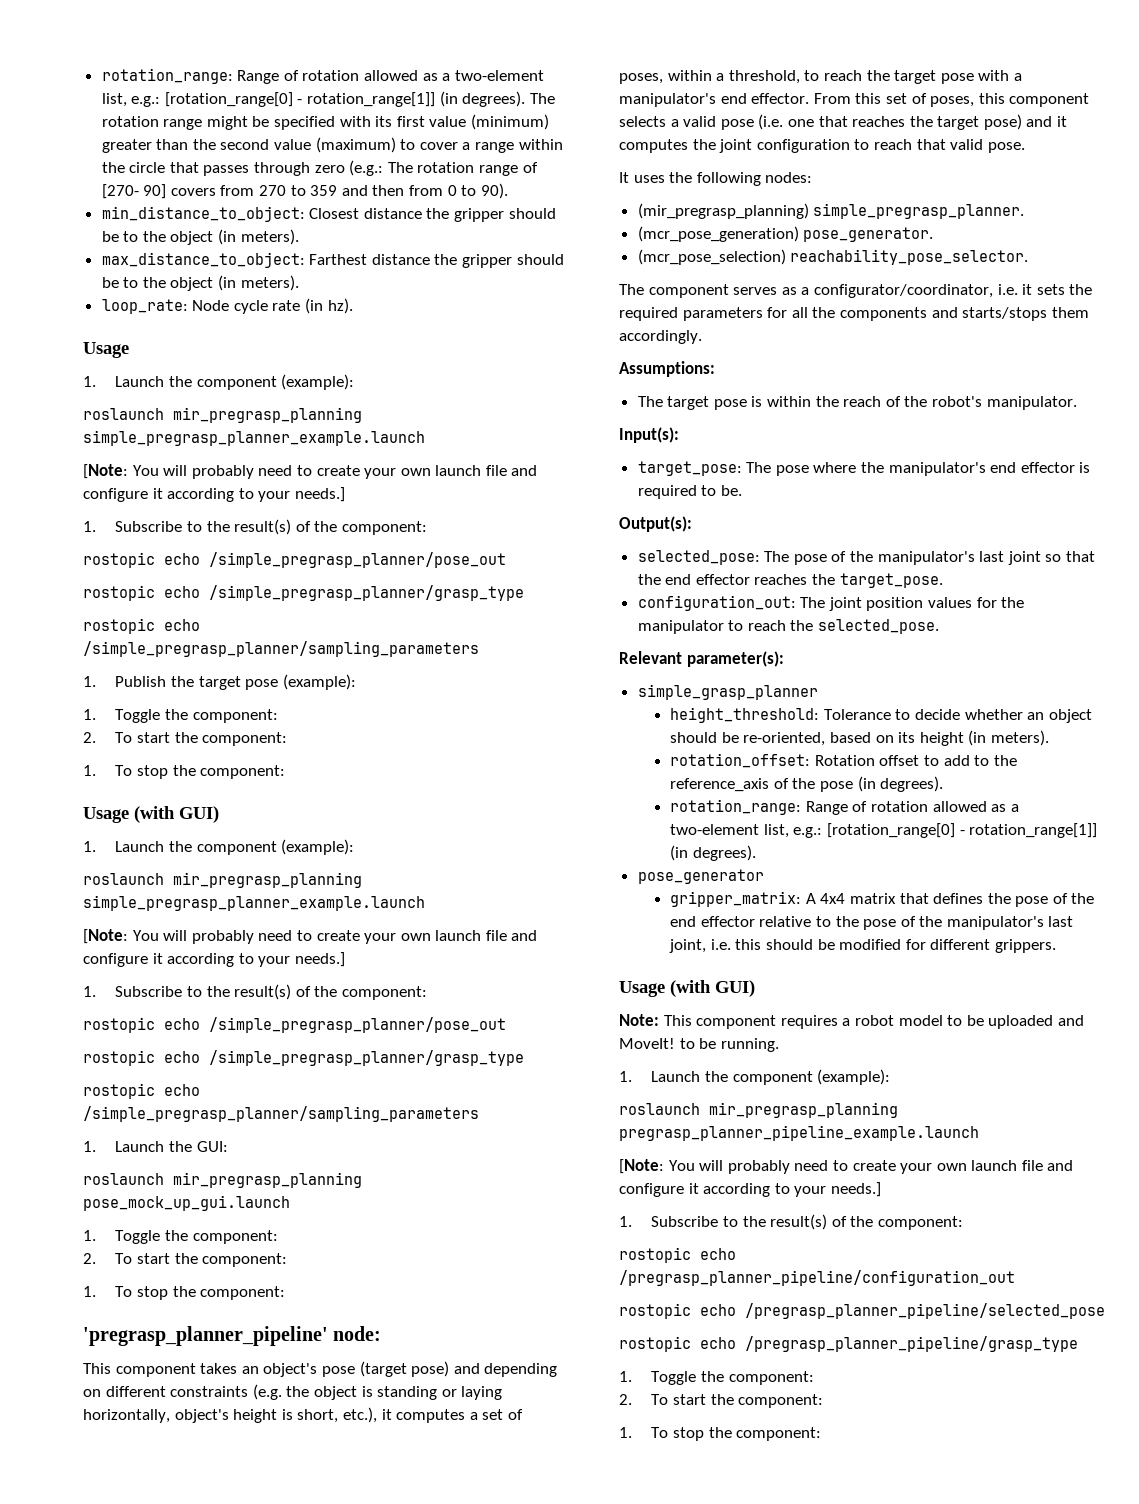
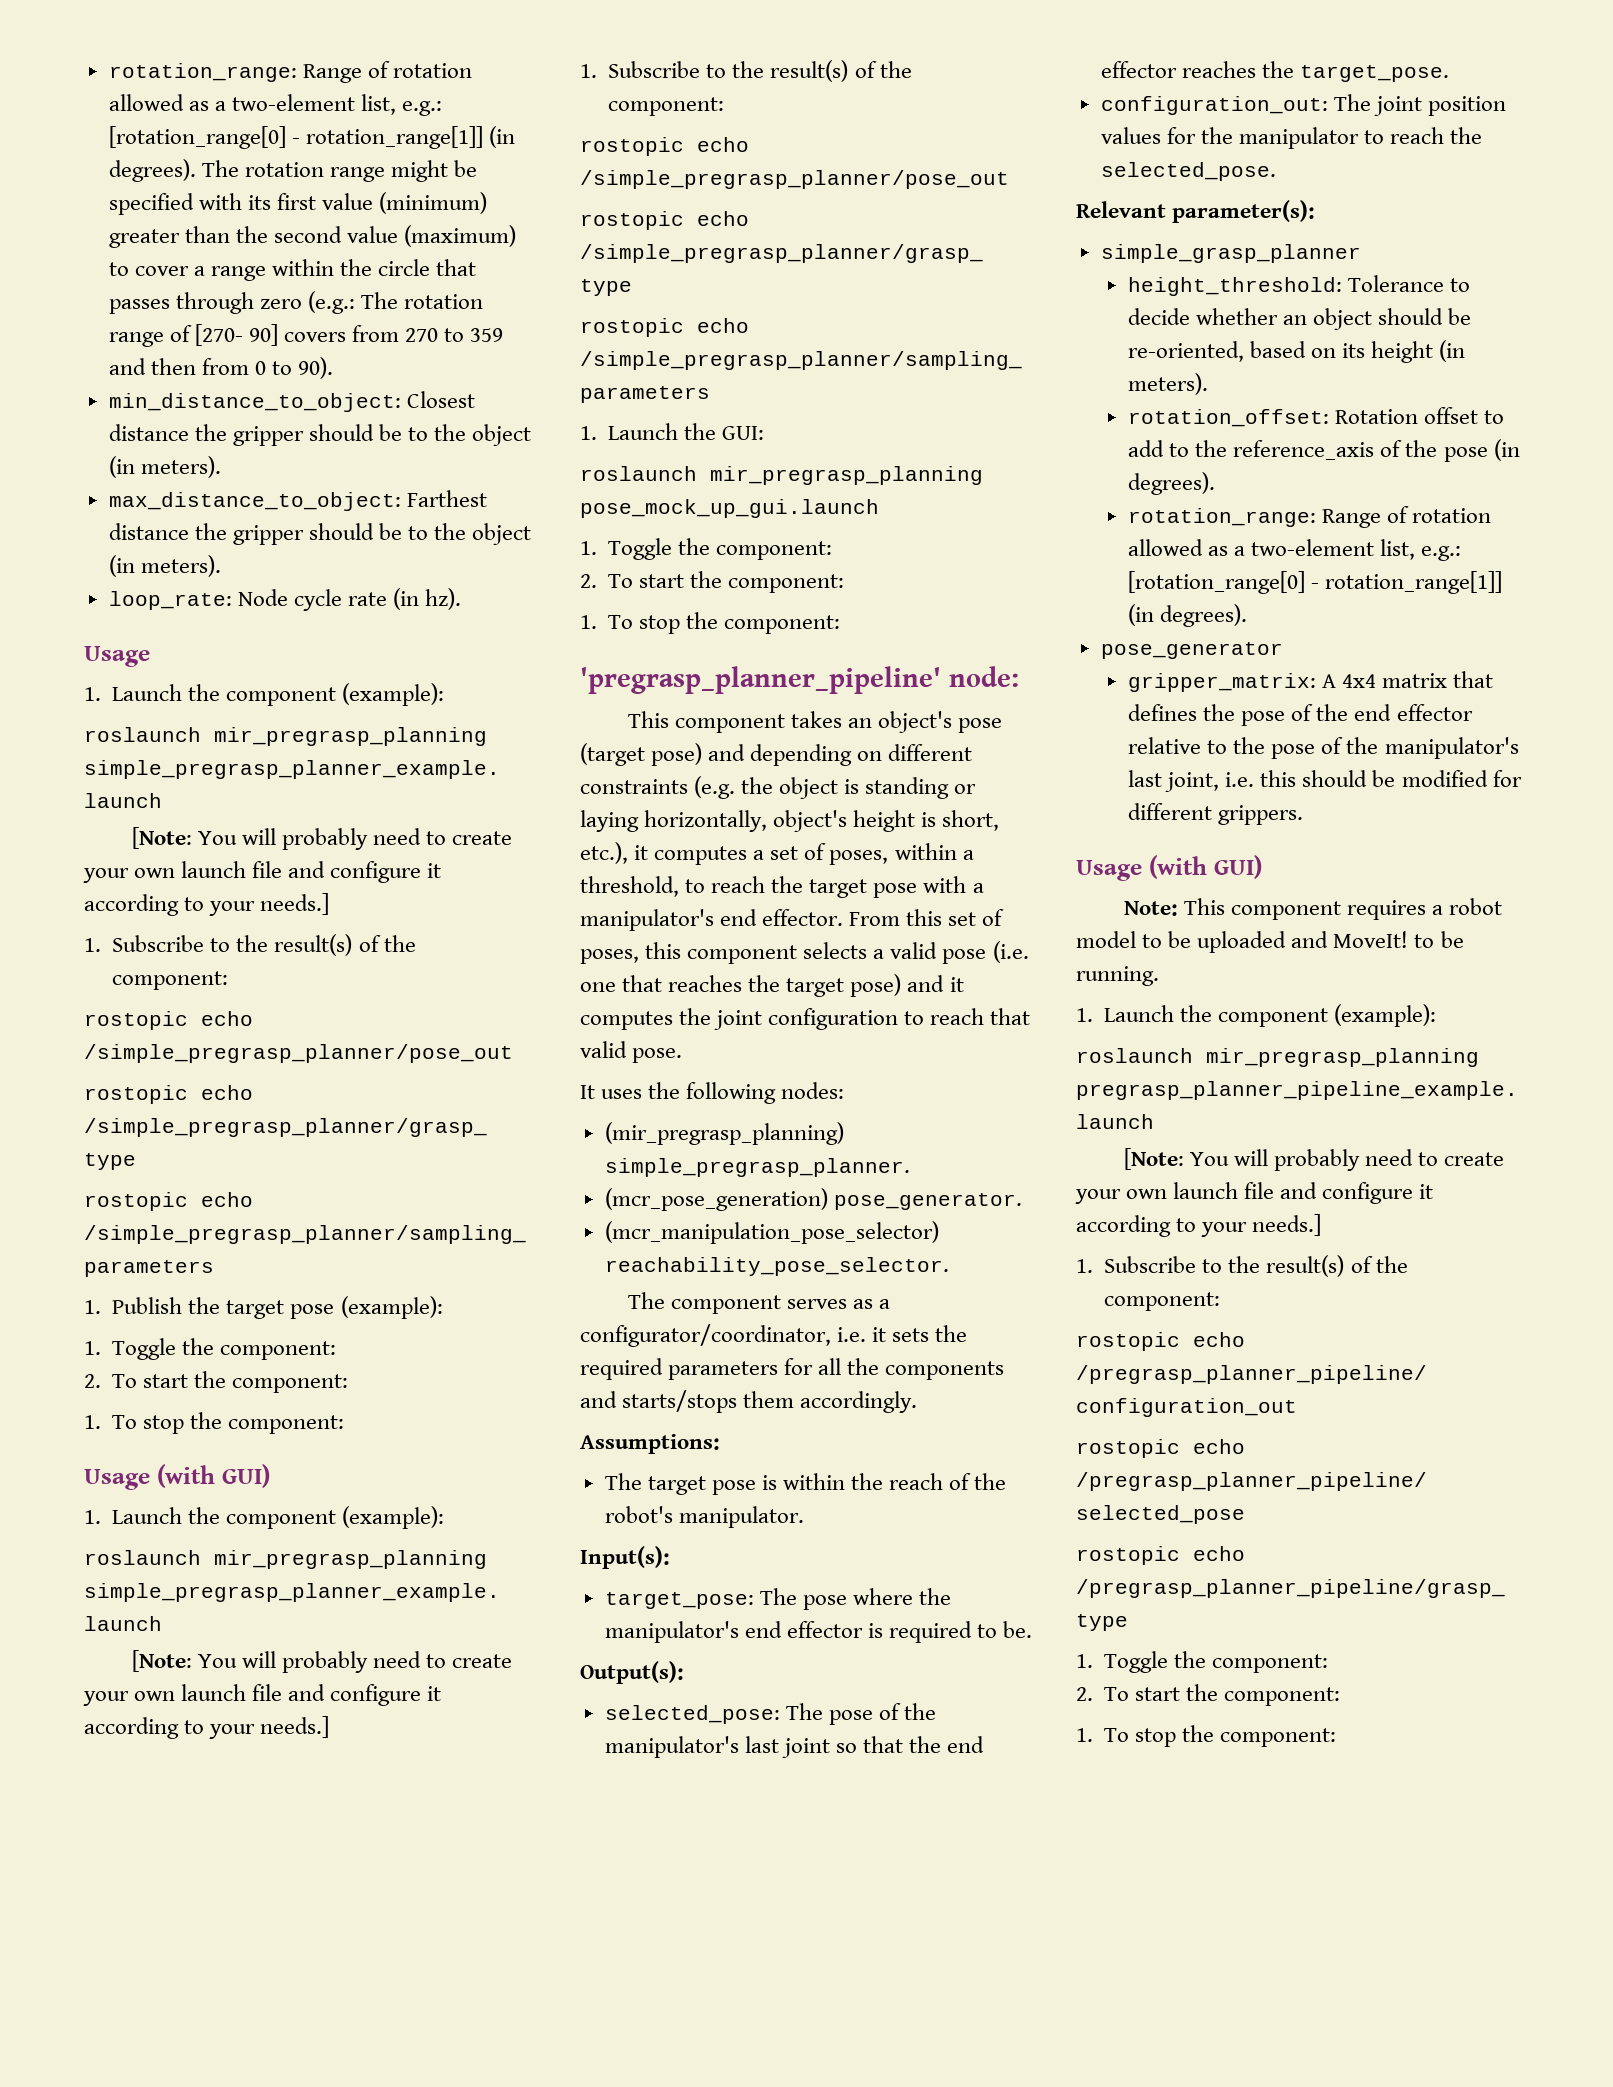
- (mcr_pose_selection) reachability_pose_selector.
+ (mcr_manipulation_pose_selector) reachability_pose_selector.

